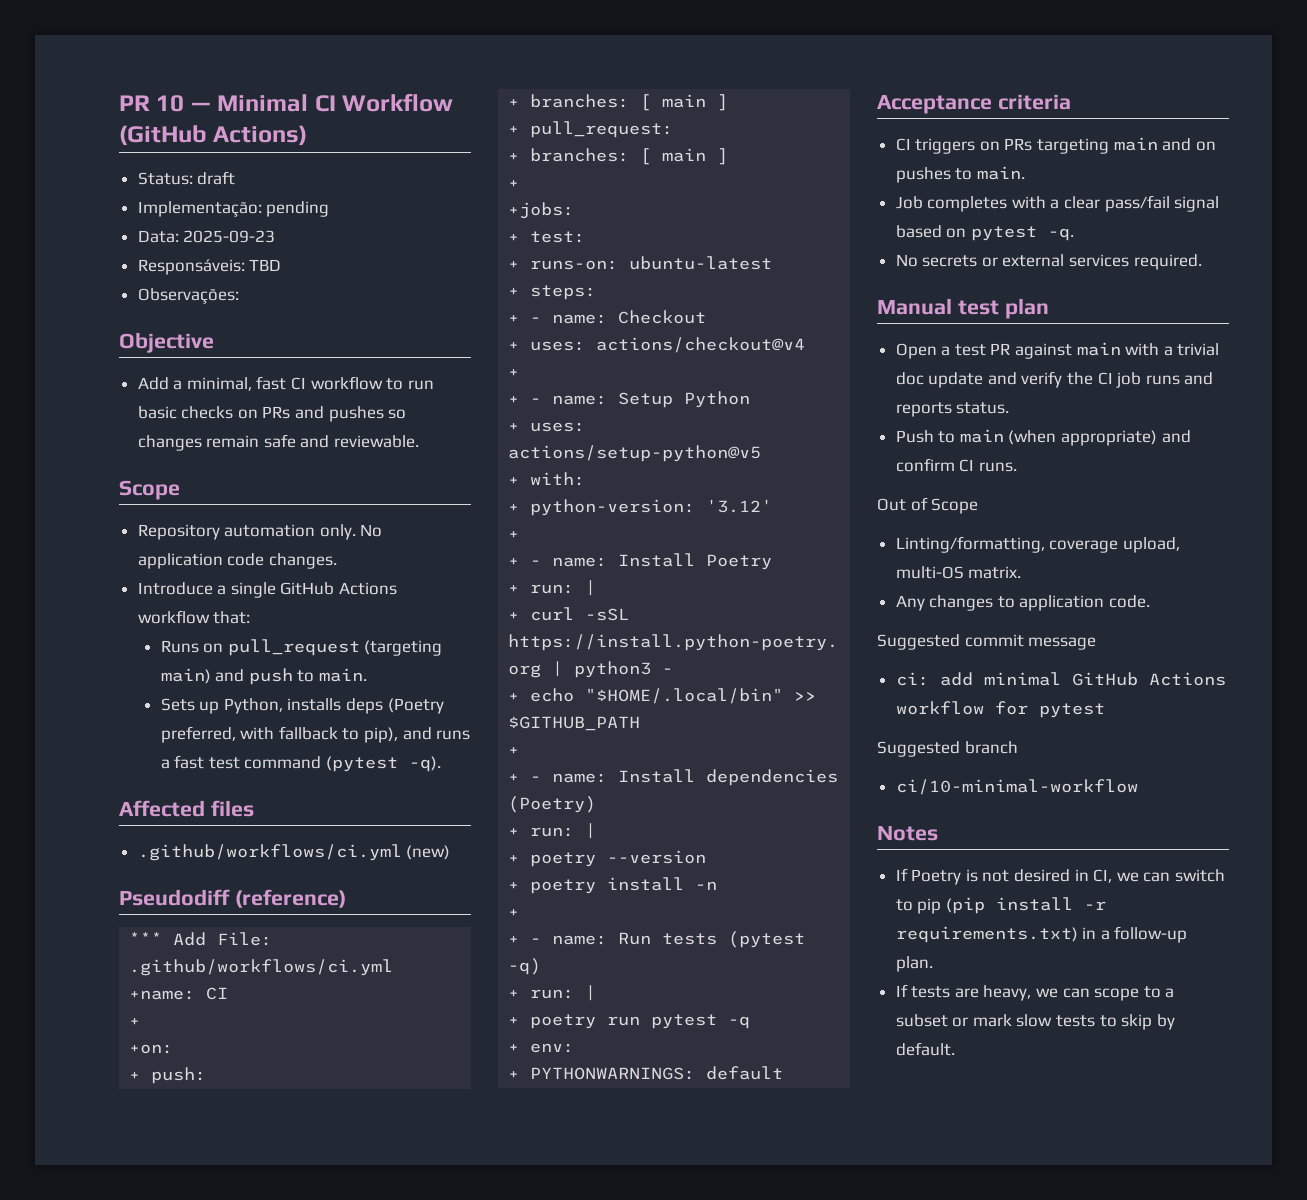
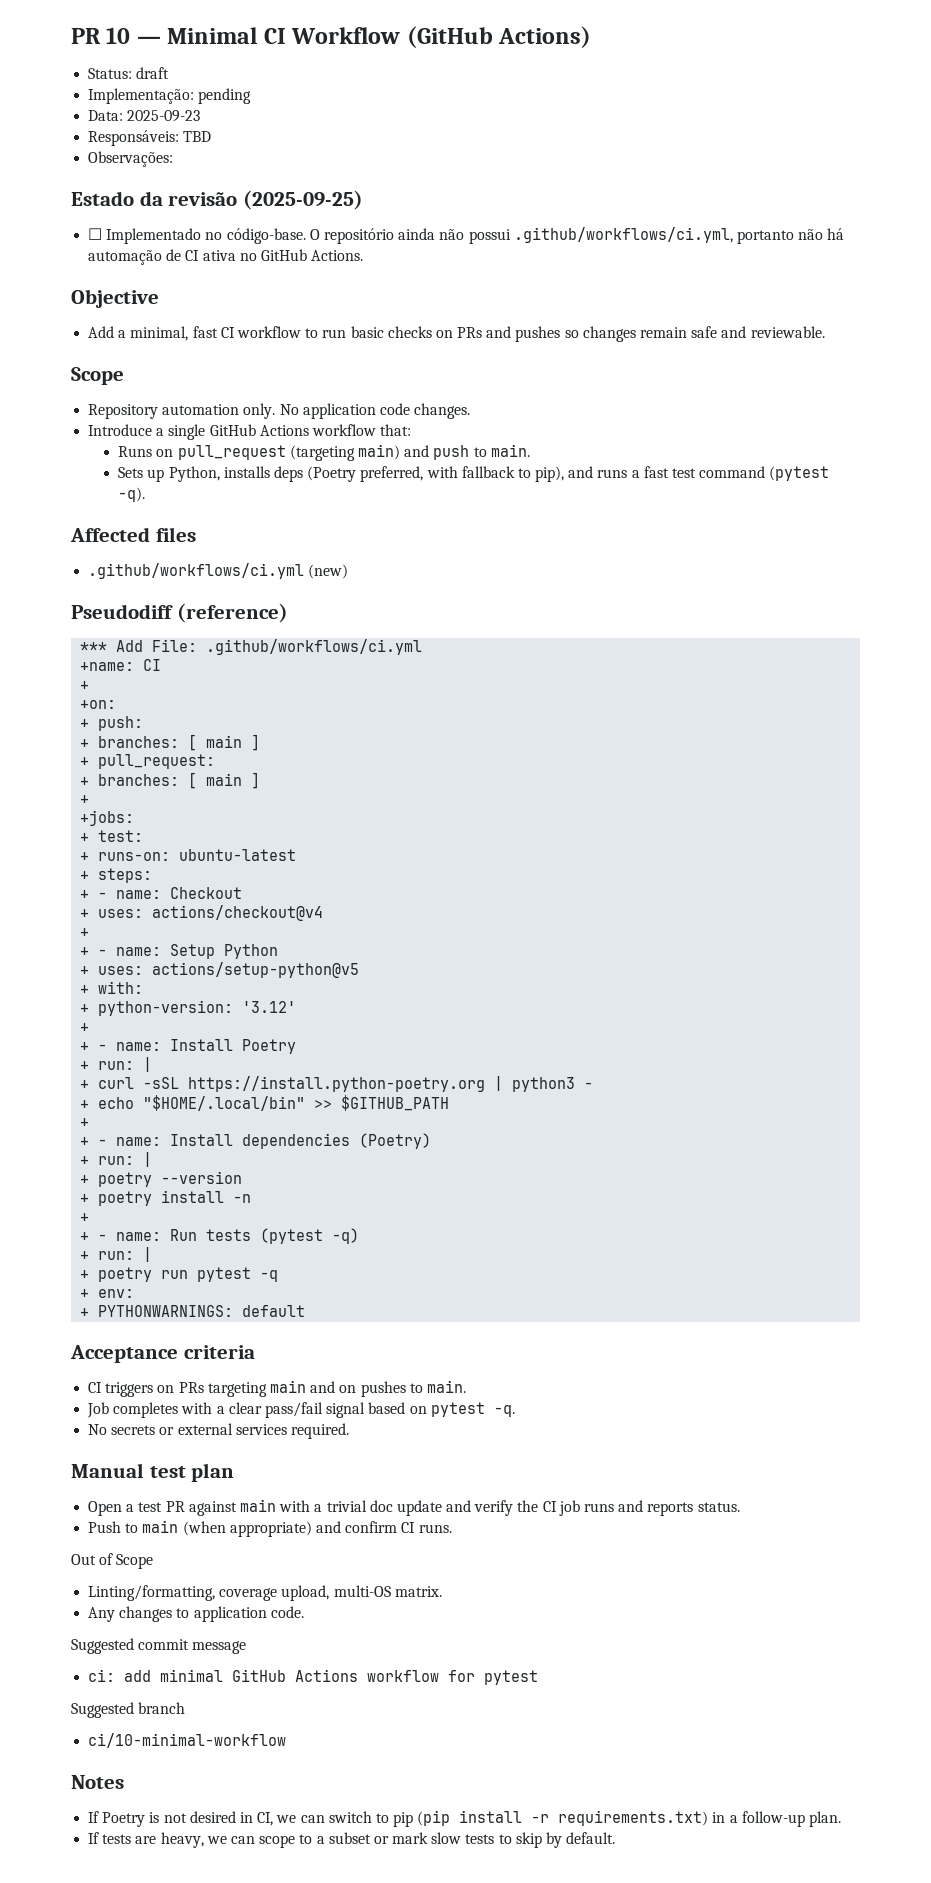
+ Estado da revisão (2025-09-25)
+ ☐ Implementado no código-base. O repositório ainda não possui .github/workflows/ci.yml, portanto não há automação de CI ativa no GitHub Actions.

